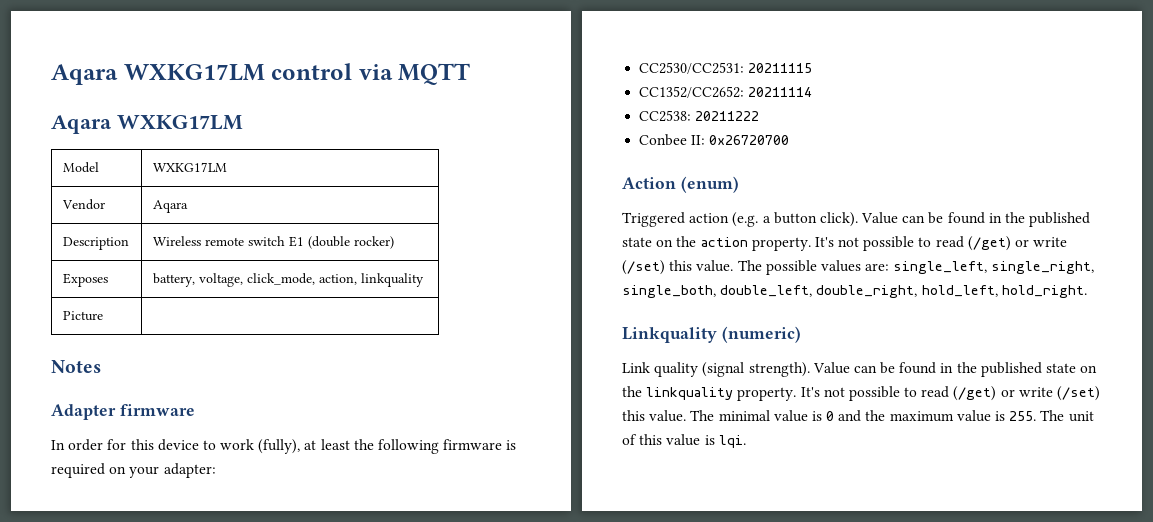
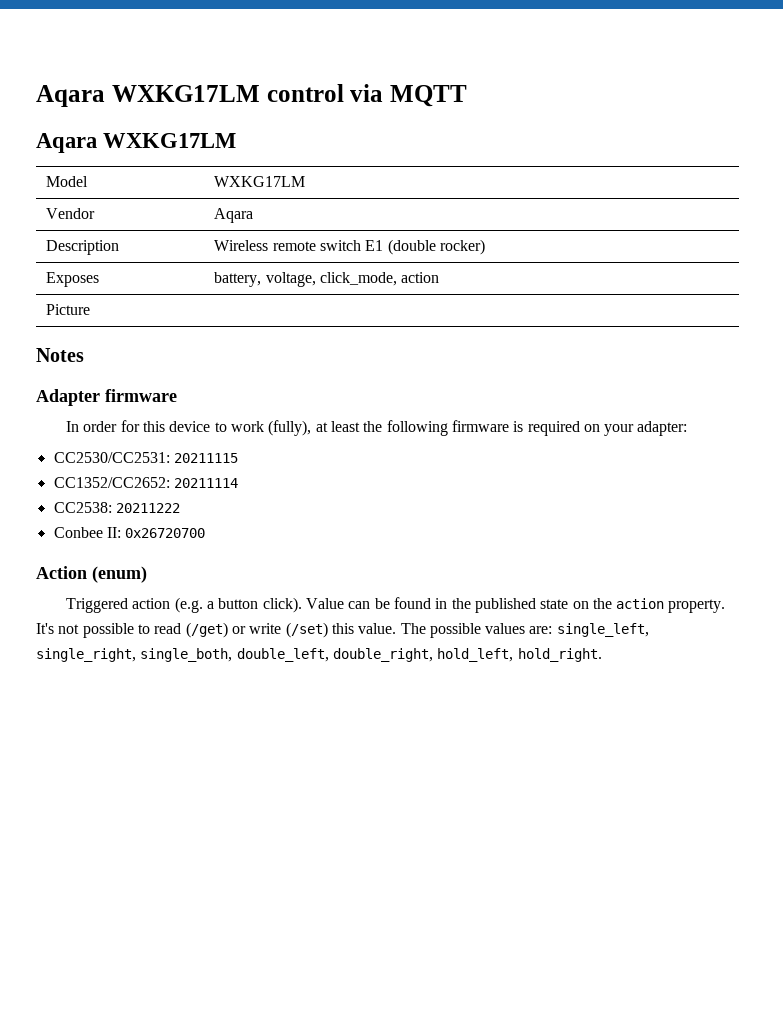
- Exposes | battery, voltage, click_mode, action, linkquality
+ Exposes | battery, voltage, click_mode, action
- Linkquality (numeric)
- Link quality (signal strength). Value can be found in the published state on the linkquality property. It's not possible to read (/get) or write (/set) this value. The minimal value is 0 and the maximum value is 255. The unit of this value is lqi.

